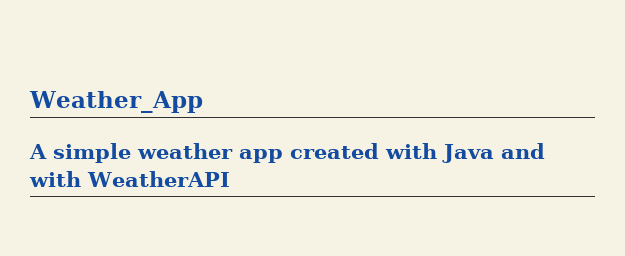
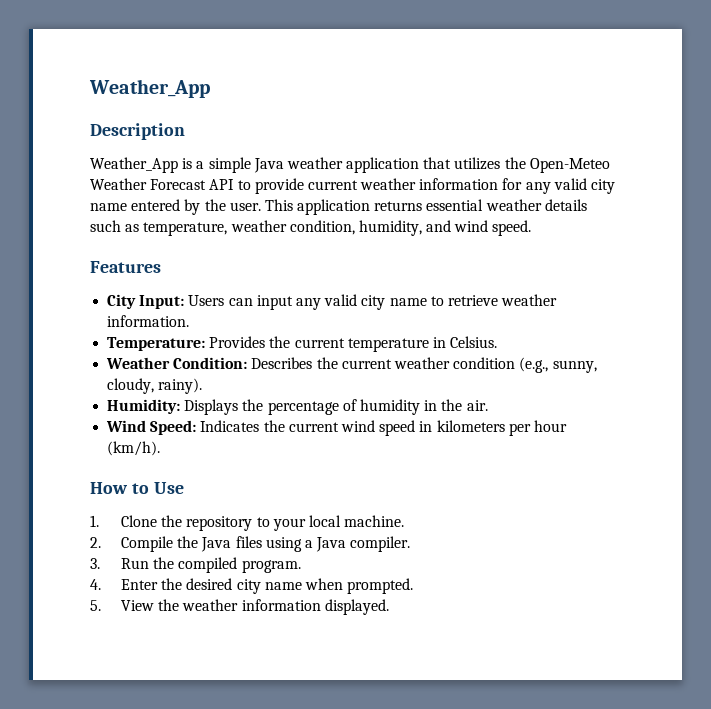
- A simple weather app created with Java and with WeatherAPI
+ Description
+ Weather_App is a simple Java weather application that utilizes the Open-Meteo Weather Forecast API to provide current weather information for any valid city name entered by the user. This application returns essential weather details such as temperature, weather condition, humidity, and wind speed.
+ Features
+ City Input: Users can input any valid city name to retrieve weather information.
+ Temperature: Provides the current temperature in Celsius.
+ Weather Condition: Describes the current weather condition (e.g., sunny, cloudy, rainy).
+ Humidity: Displays the percentage of humidity in the air.
+ Wind Speed: Indicates the current wind speed in kilometers per hour (km/h).
+ How to Use
+ 1. Clone the repository to your local machine.
+ 2. Compile the Java files using a Java compiler.
+ 3. Run the compiled program.
+ 4. Enter the desired city name when prompted.
+ 5. View the weather information displayed.

